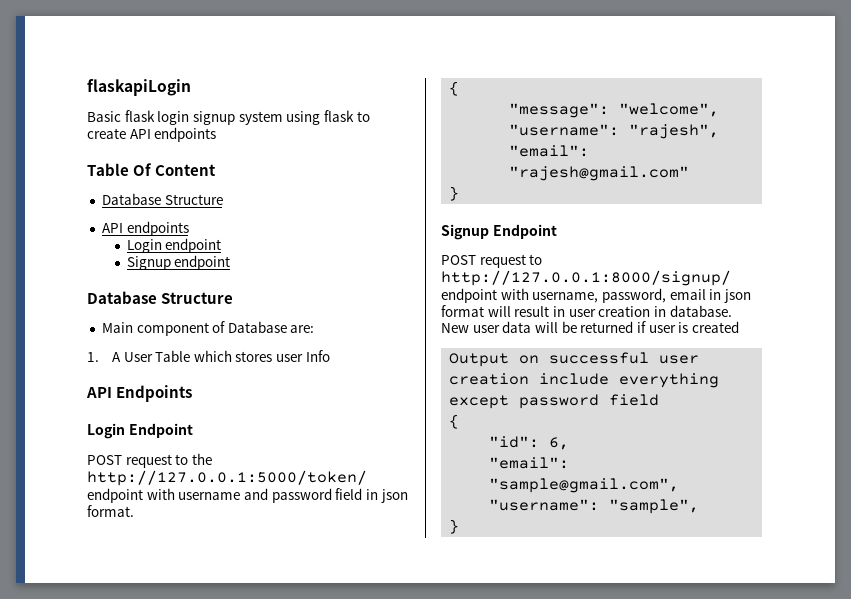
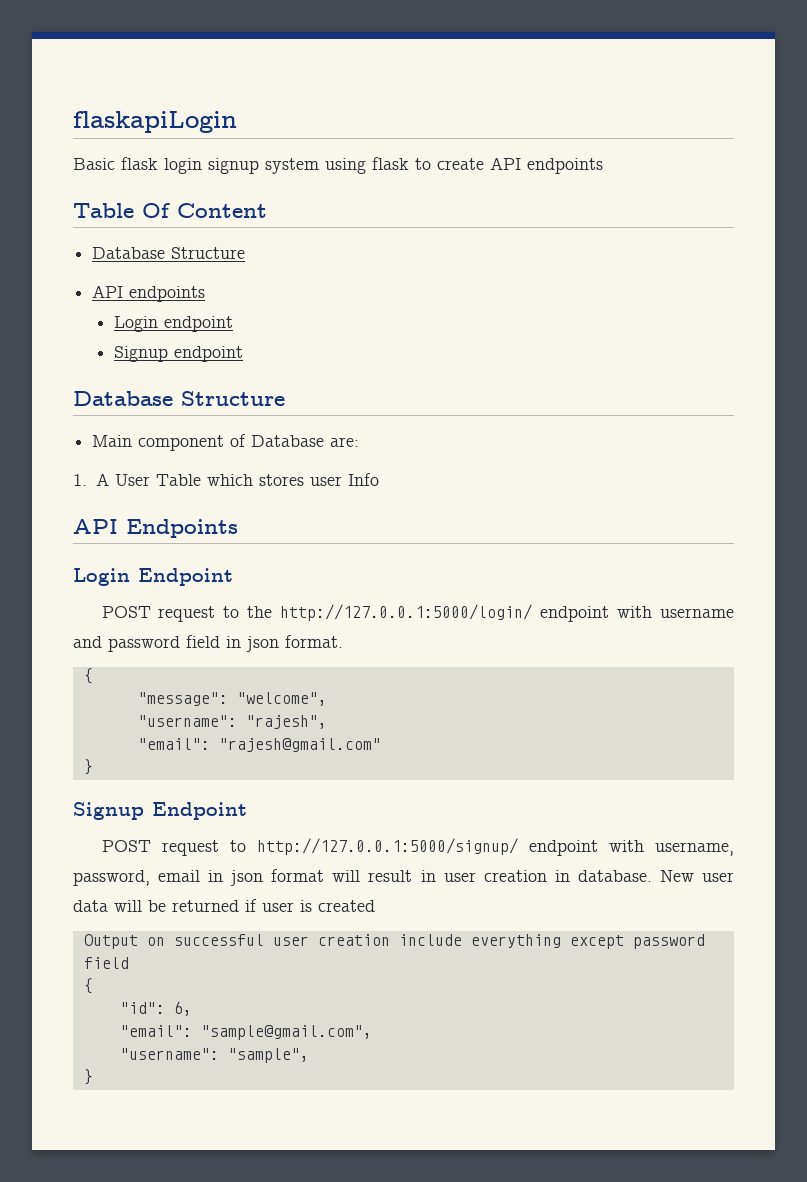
- POST request to the http://127.0.0.1:5000/token/ endpoint with username and password field in json format.
+ POST request to the http://127.0.0.1:5000/login/ endpoint with username and password field in json format.
- POST request to http://127.0.0.1:8000/signup/ endpoint with username, password, email in json format will result in user creation in database.
+ POST request to http://127.0.0.1:5000/signup/ endpoint with username, password, email in json format will result in user creation in database.

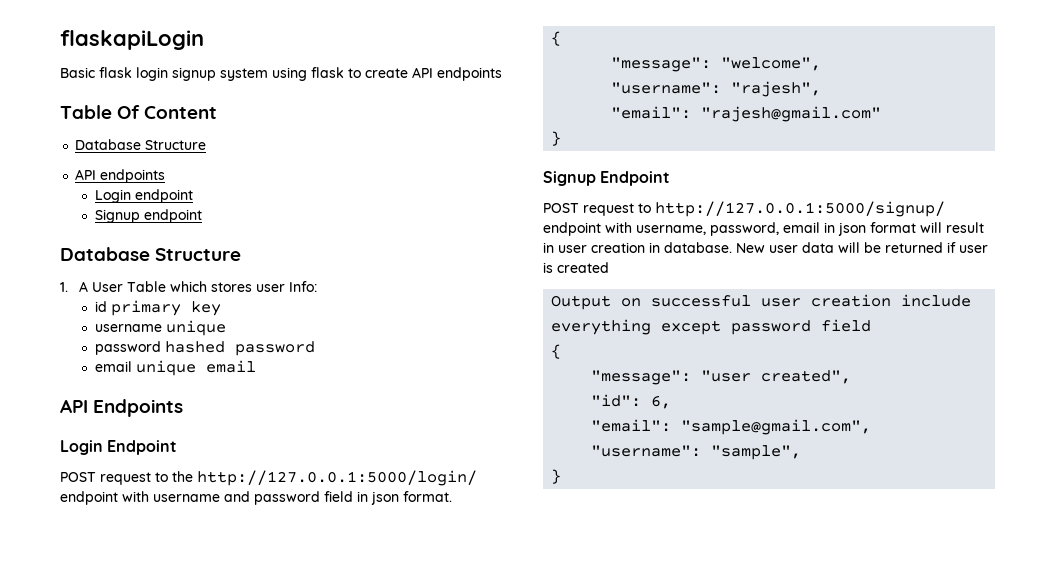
- Main component of Database are:
- 1. A User Table which stores user Info
+ 1. A User Table which stores user Info:
+ id primary key
+ username unique
+ password hashed password
+ email unique email
+ "message": "user created",

